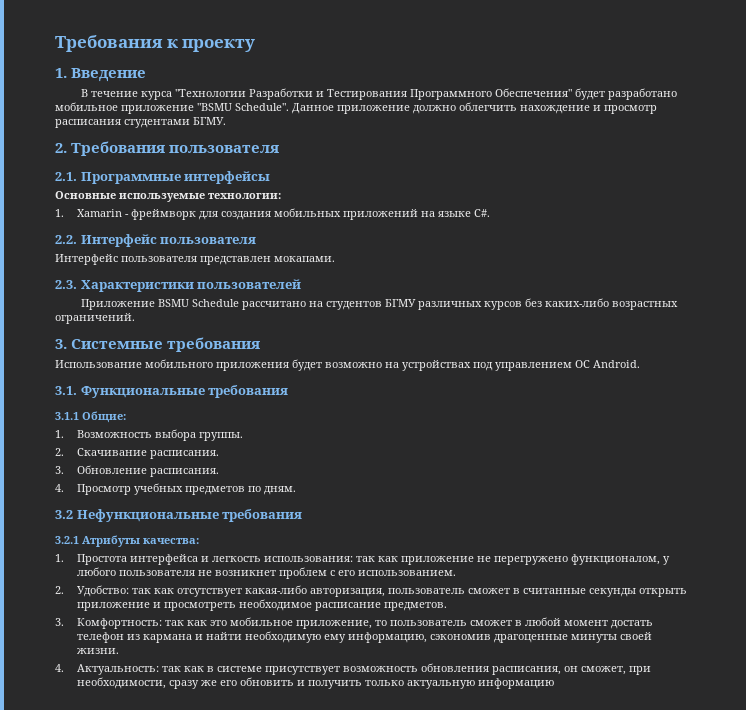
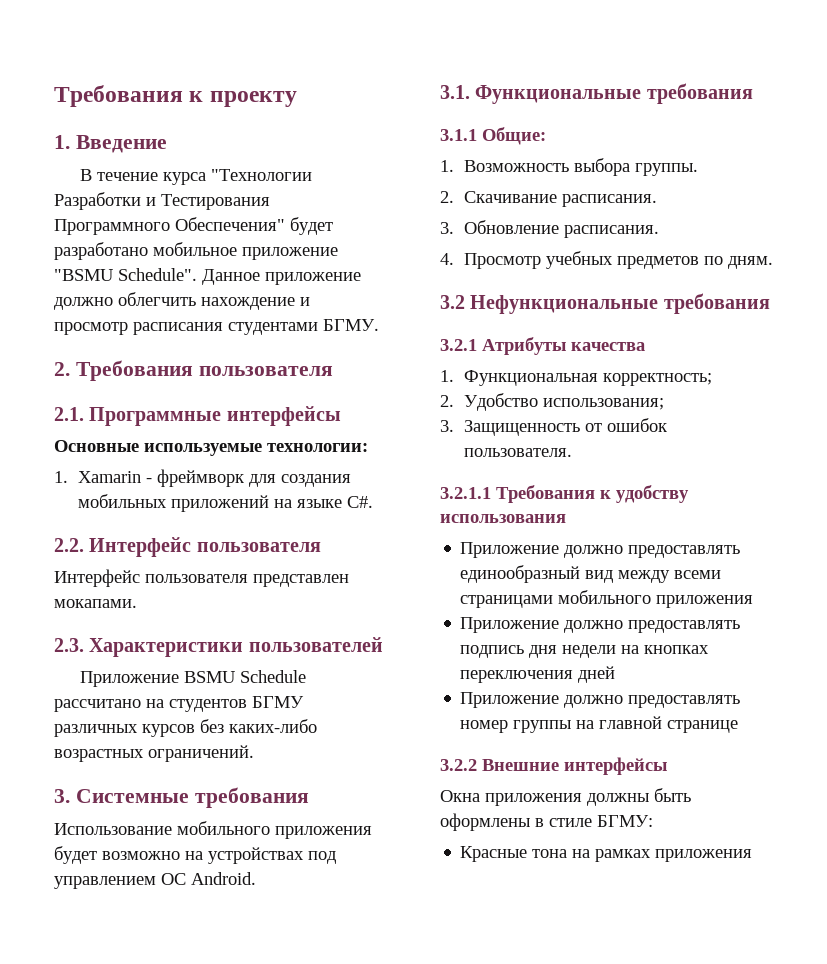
- 3.2.1 Атрибуты качества:
- 1. Простота интерфейса и легкость использования: так как приложение не перегружено функционалом, у любого пользователя не возникнет проблем с его использованием.
- 2. Удобство: так как отсутствует какая-либо авторизация, пользователь сможет в считанные секунды открыть приложение и просмотреть необходимое расписание предметов.
- 3. Комфортность: так как это мобильное приложение, то пользователь сможет в любой момент достать телефон из кармана и найти необходимую ему информацию, сэкономив драгоценные минуты своей жизни.
- 4. Актуальность: так как в системе присутствует возможность обновления расписания, он сможет, при необходимости, сразу же его обновить и получить только актуальную информацию
+ 3.2.1 Атрибуты качества
+ 1. Функциональная корректность;
+ 2. Удобство использования;
+ 3. Защищенность от ошибок пользователя.
+ 3.2.1.1 Требования к удобству использования
+ Приложение должно предоставлять единообразный вид между всеми страницами мобильного приложения
+ Приложение должно предоставлять подпись дня недели на кнопках переключения дней
+ Приложение должно предоставлять номер группы на главной странице
+ 3.2.2 Внешние интерфейсы
+ Окна приложения должны быть оформлены в стиле БГМУ:
+ Красные тона на рамках приложения

